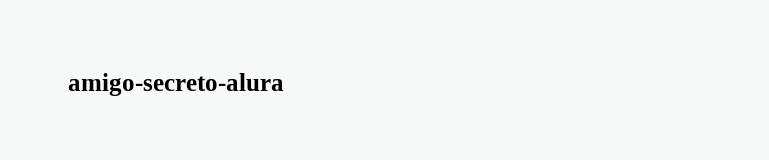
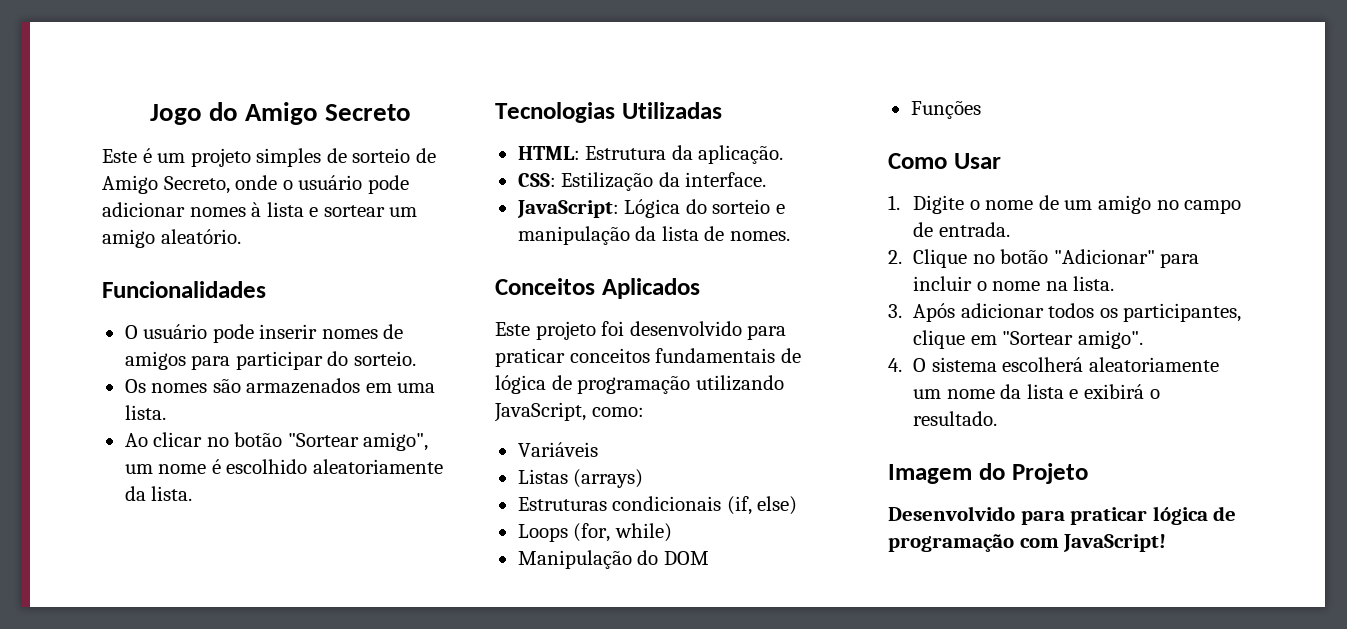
- amigo-secreto-alura
+ Jogo do Amigo Secreto
+ Este é um projeto simples de sorteio de Amigo Secreto, onde o usuário pode adicionar nomes à lista e sortear um amigo aleatório.
+ Funcionalidades
+ O usuário pode inserir nomes de amigos para participar do sorteio.
+ Os nomes são armazenados em uma lista.
+ Ao clicar no botão "Sortear amigo", um nome é escolhido aleatoriamente da lista.
+ Tecnologias Utilizadas
+ HTML: Estrutura da aplicação.
+ CSS: Estilização da interface.
+ JavaScript: Lógica do sorteio e manipulação da lista de nomes.
+ Conceitos Aplicados
+ Este projeto foi desenvolvido para praticar conceitos fundamentais de lógica de programação utilizando JavaScript, como:
+ Variáveis
+ Listas (arrays)
+ Estruturas condicionais (if, else)
+ Loops (for, while)
+ Manipulação do DOM
+ Funções
+ Como Usar
+ 1. Digite o nome de um amigo no campo de entrada.
+ 2. Clique no botão "Adicionar" para incluir o nome na lista.
+ 3. Após adicionar todos os participantes, clique em "Sortear amigo".
+ 4. O sistema escolherá aleatoriamente um nome da lista e exibirá o resultado.
+ Imagem do Projeto
+ Desenvolvido para praticar lógica de programação com JavaScript!

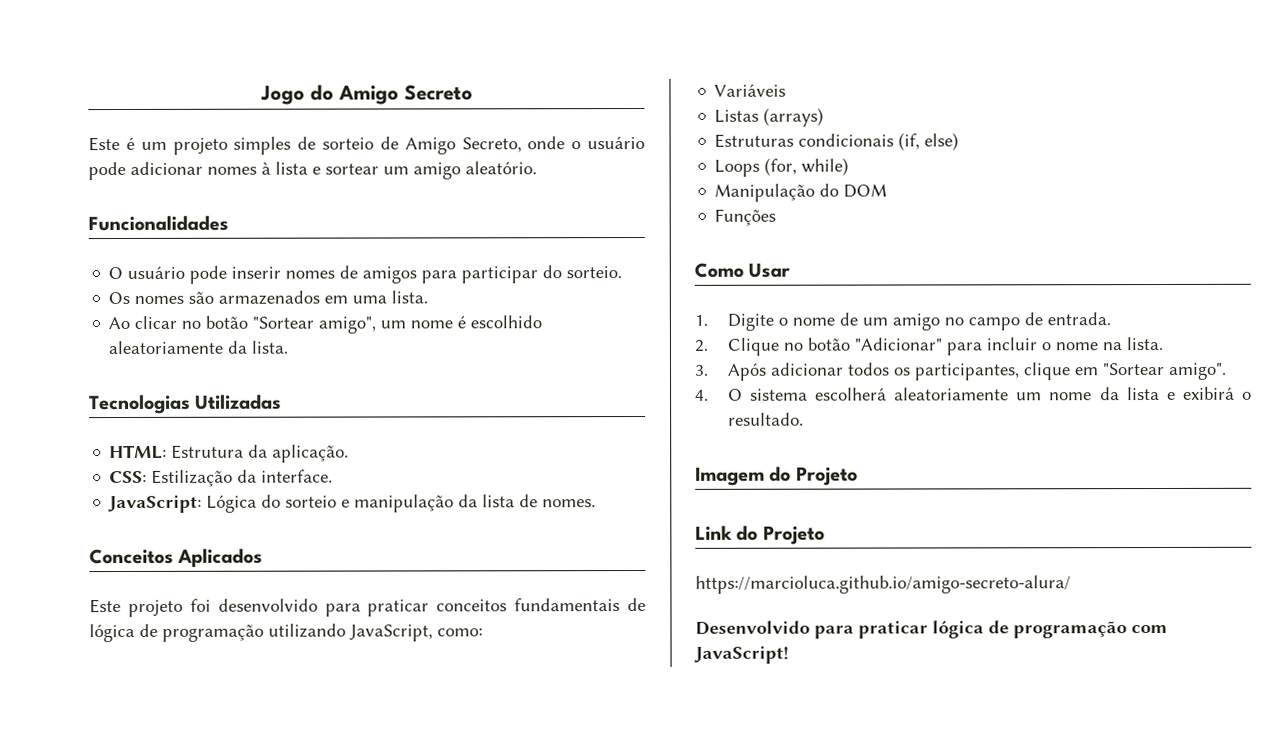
+ Link do Projeto
+ https://marcioluca.github.io/amigo-secreto-alura/

